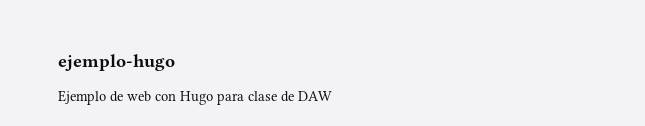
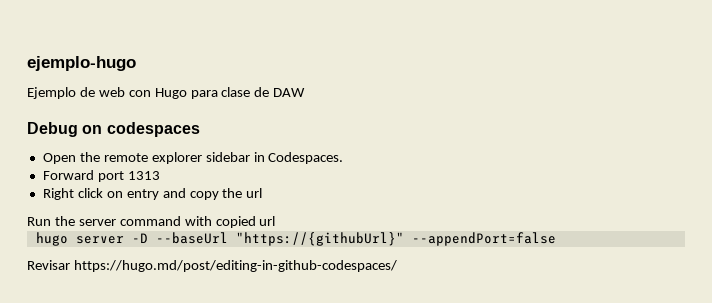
+ Debug on codespaces
+ Open the remote explorer sidebar in Codespaces.
+ Forward port 1313
+ Right click on entry and copy the url
+ Run the server command with copied url
+ hugo server -D --baseUrl "https://{githubUrl}" --appendPort=false
+ Revisar https://hugo.md/post/editing-in-github-codespaces/

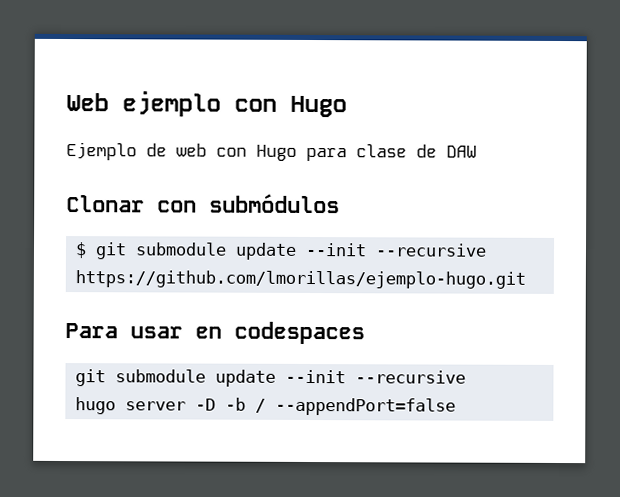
- ejemplo-hugo
+ Web ejemplo con Hugo
- Debug on codespaces
- Open the remote explorer sidebar in Codespaces.
- Forward port 1313
- Right click on entry and copy the url
- Run the server command with copied url
+ Clonar con submódulos
+ $ git submodule update --init --recursive https://github.com/lmorillas/ejemplo-hugo.git
+ Para usar en codespaces
+ git submodule update --init --recursive
- hugo server -D --baseUrl "https://{githubUrl}" --appendPort=false
+ hugo server -D -b / --appendPort=false
- Revisar https://hugo.md/post/editing-in-github-codespaces/

